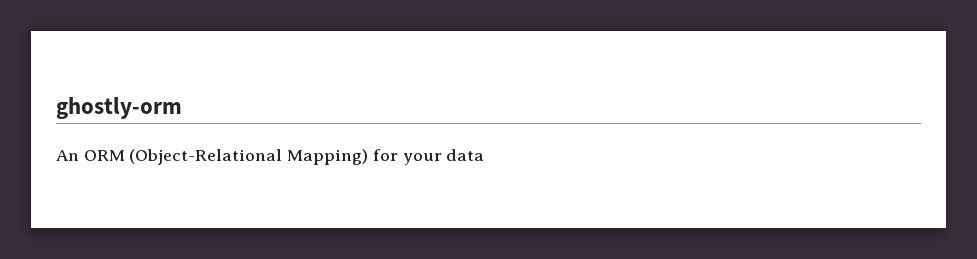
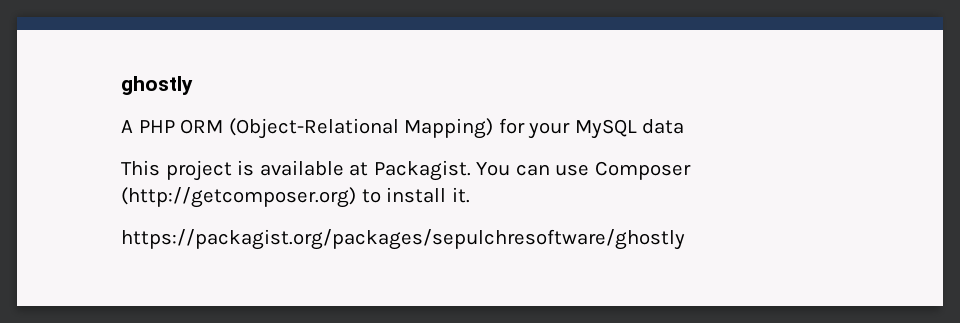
- ghostly-orm
- An ORM (Object-Relational Mapping) for your data
+ ghostly
+ A PHP ORM (Object-Relational Mapping) for your MySQL data
+ This project is available at Packagist. You can use Composer (http://getcomposer.org) to install it.
+ https://packagist.org/packages/sepulchresoftware/ghostly

